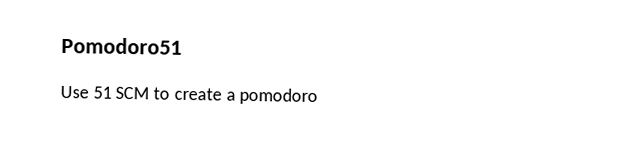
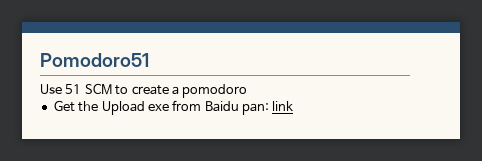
+ Get the Upload exe from Baidu pan: link

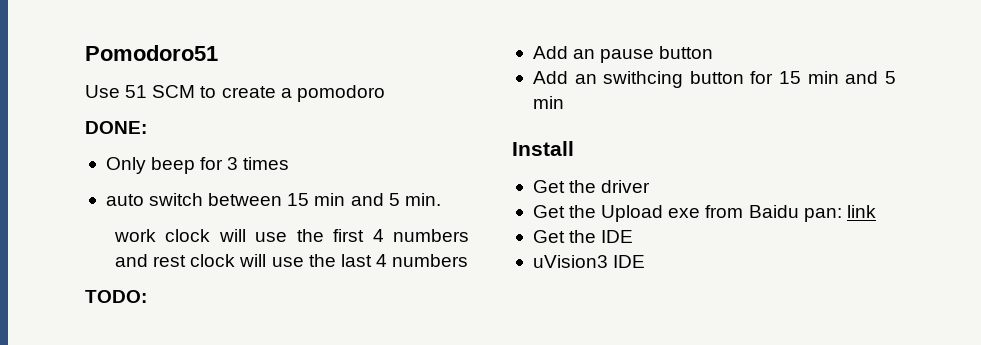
+ DONE:
+ Only beep for 3 times
+ auto switch between 15 min and 5 min.
+ work clock will use the first 4 numbers and rest clock will use the last 4 numbers
+ TODO:
+ Add an pause button
+ Add an swithcing button for 15 min and 5 min
+ Install
+ Get the driver
+ Get the IDE
+ uVision3 IDE

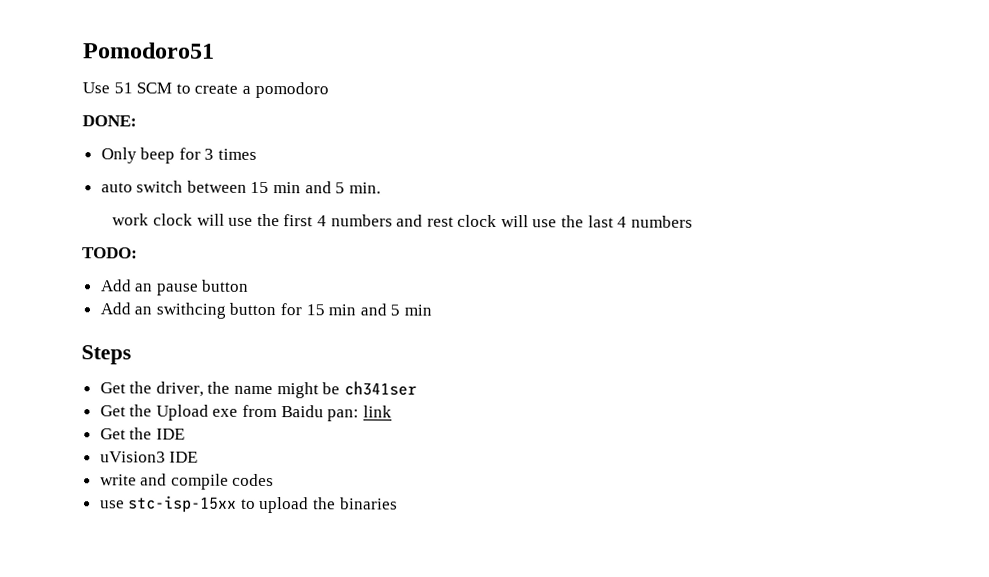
- Install
- Get the driver
+ Steps
+ Get the driver, the name might be ch341ser
+ write and compile codes
+ use stc-isp-15xx to upload the binaries

